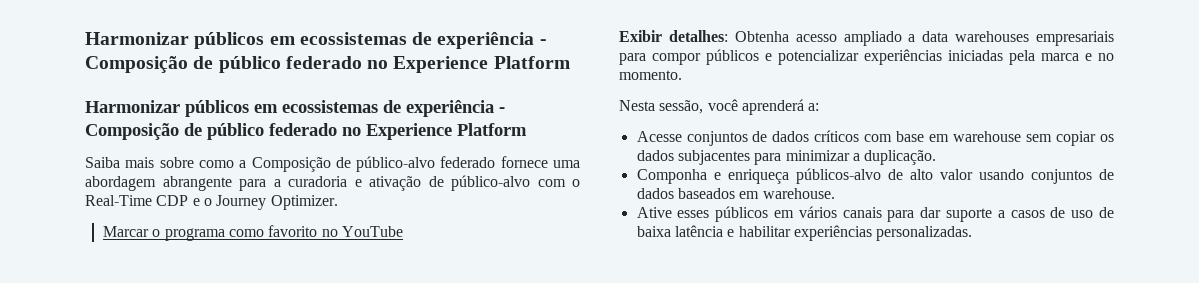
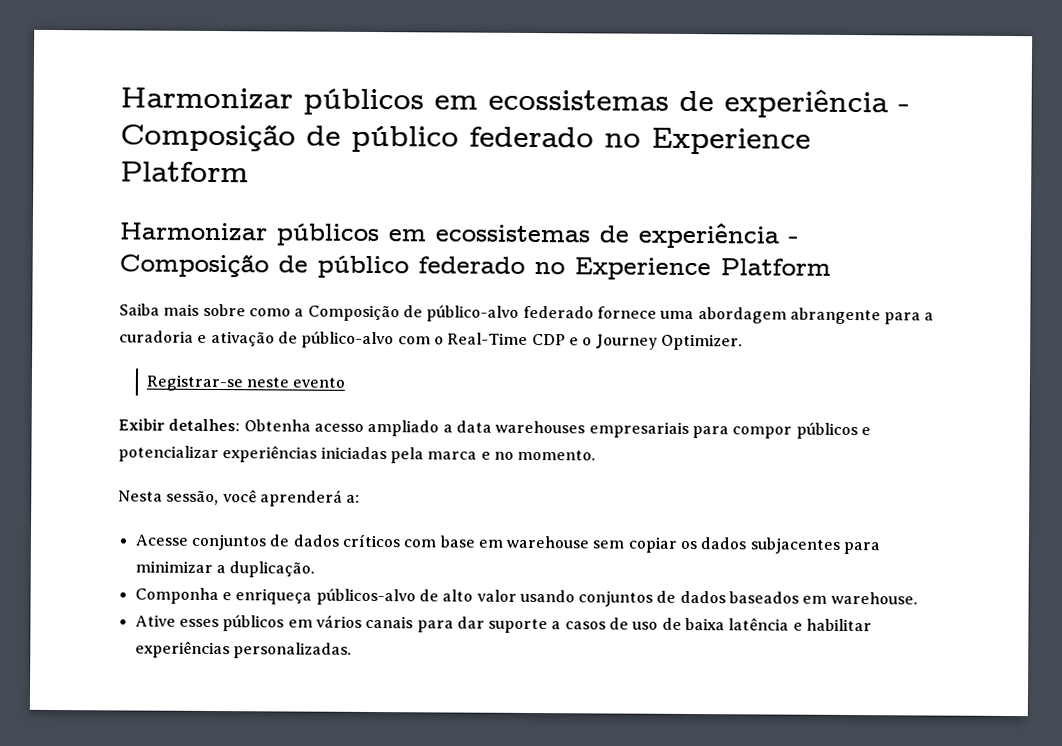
- Marcar o programa como favorito no YouTube
+ Registrar-se neste evento

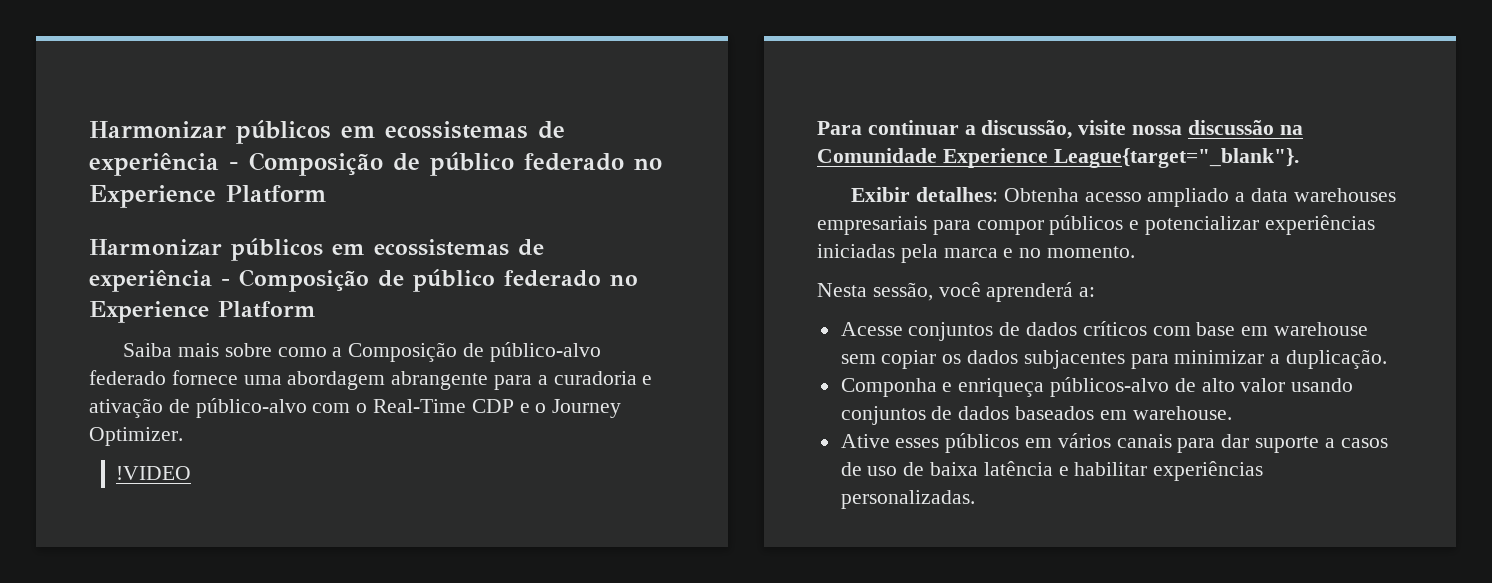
- Registrar-se neste evento
+ !VIDEO
+ Para continuar a discussão, visite nossa discussão na Comunidade Experience League{target="_blank"}.

